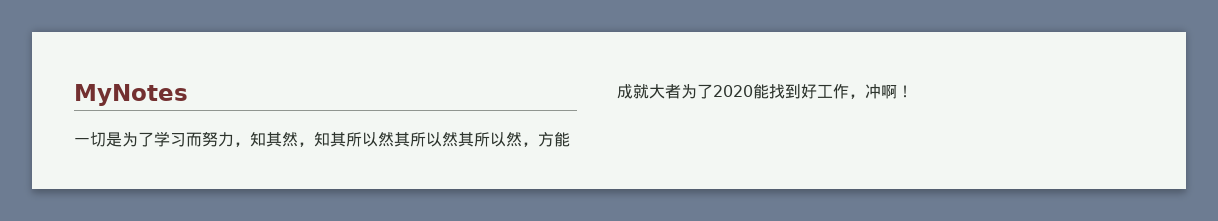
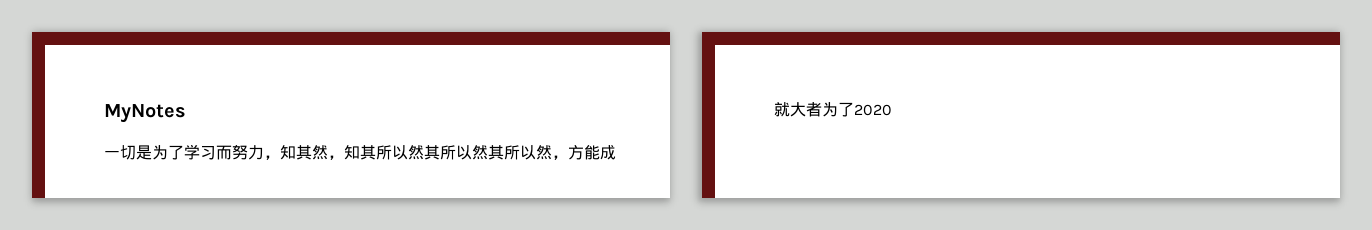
- 一切是为了学习而努力，知其然，知其所以然其所以然其所以然，方能成就大者为了2020能找到好工作，冲啊！
+ 一切是为了学习而努力，知其然，知其所以然其所以然其所以然，方能成就大者为了2020

